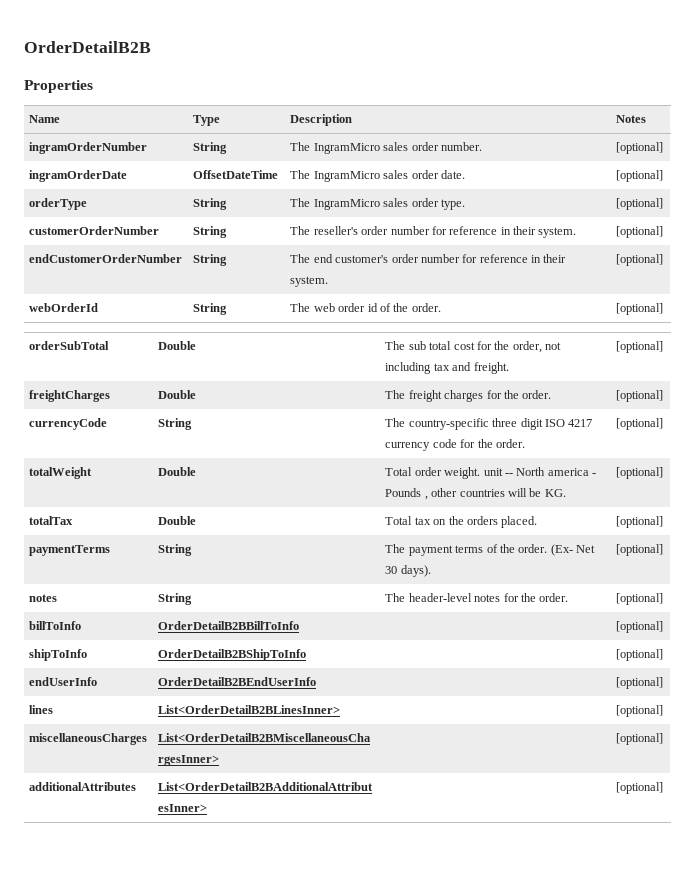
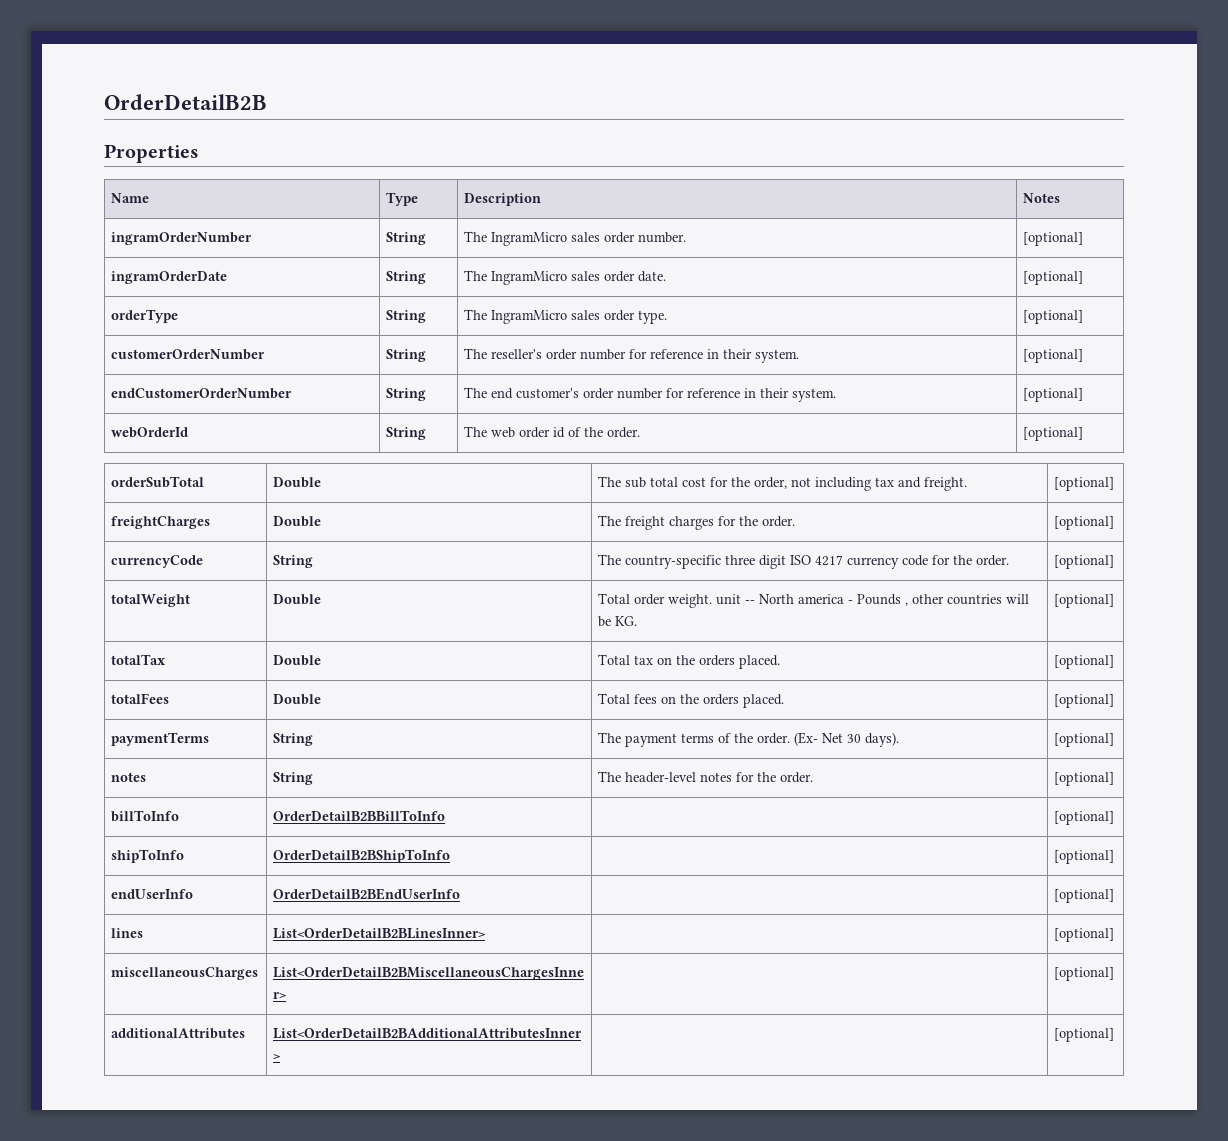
- ingramOrderDate | OffsetDateTime | The IngramMicro sales order date. | [optional]
+ ingramOrderDate | String | The IngramMicro sales order date. | [optional]
+ totalFees | Double | Total fees on the orders placed. | [optional]

